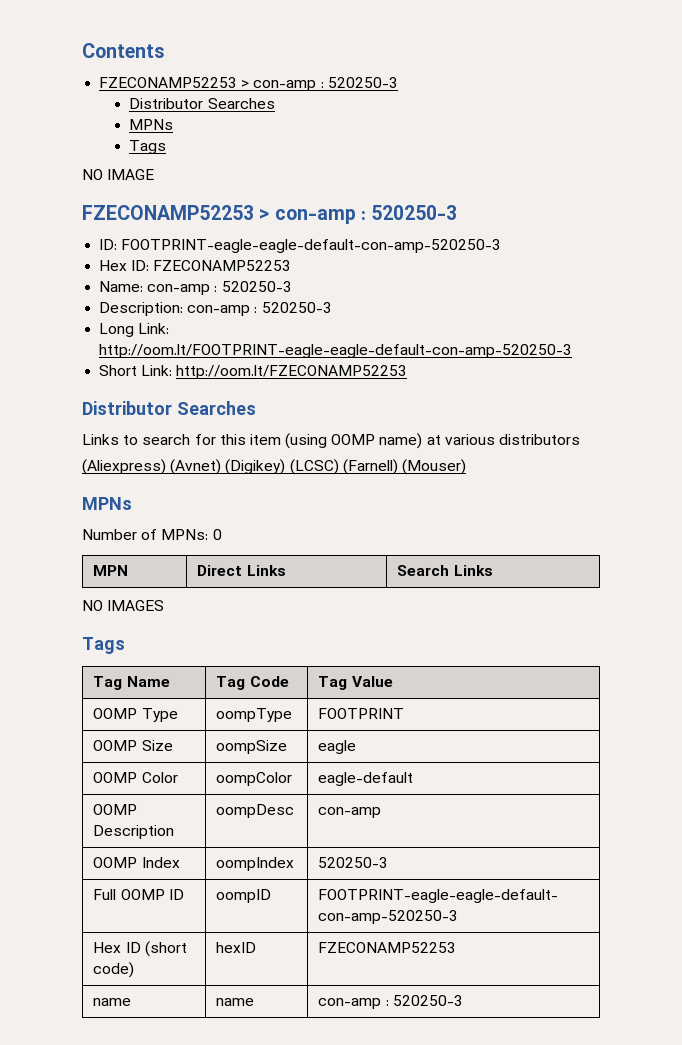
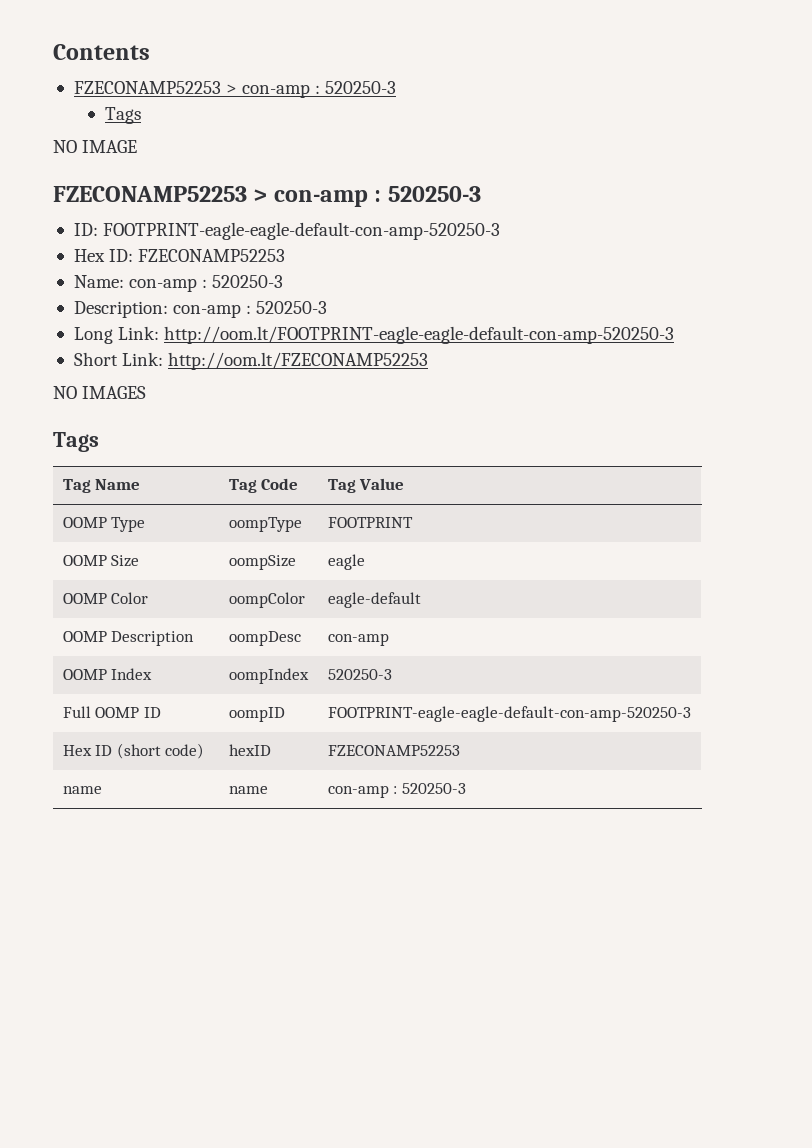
  Contents
  FZECONAMP52253 > con-amp : 520250-3
- Distributor Searches
- MPNs
  Short Link: http://oom.lt/FZECONAMP52253
- Distributor Searches
- Links to search for this item (using OOMP name) at various distributors
- (Aliexpress) (Avnet) (Digikey) (LCSC) (Farnell) (Mouser)
- MPNs
- Number of MPNs: 0
- MPN | Direct Links | Search Links

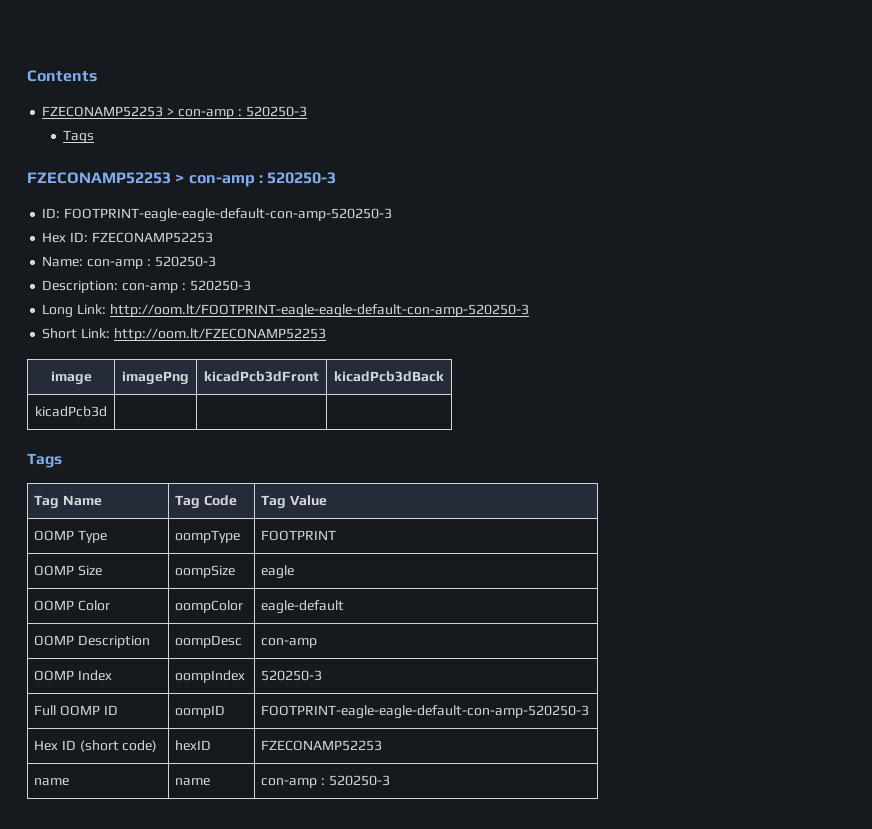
- NO IMAGE
- NO IMAGES
+ image | imagePng | kicadPcb3dFront | kicadPcb3dBack
+ kicadPcb3d | | |

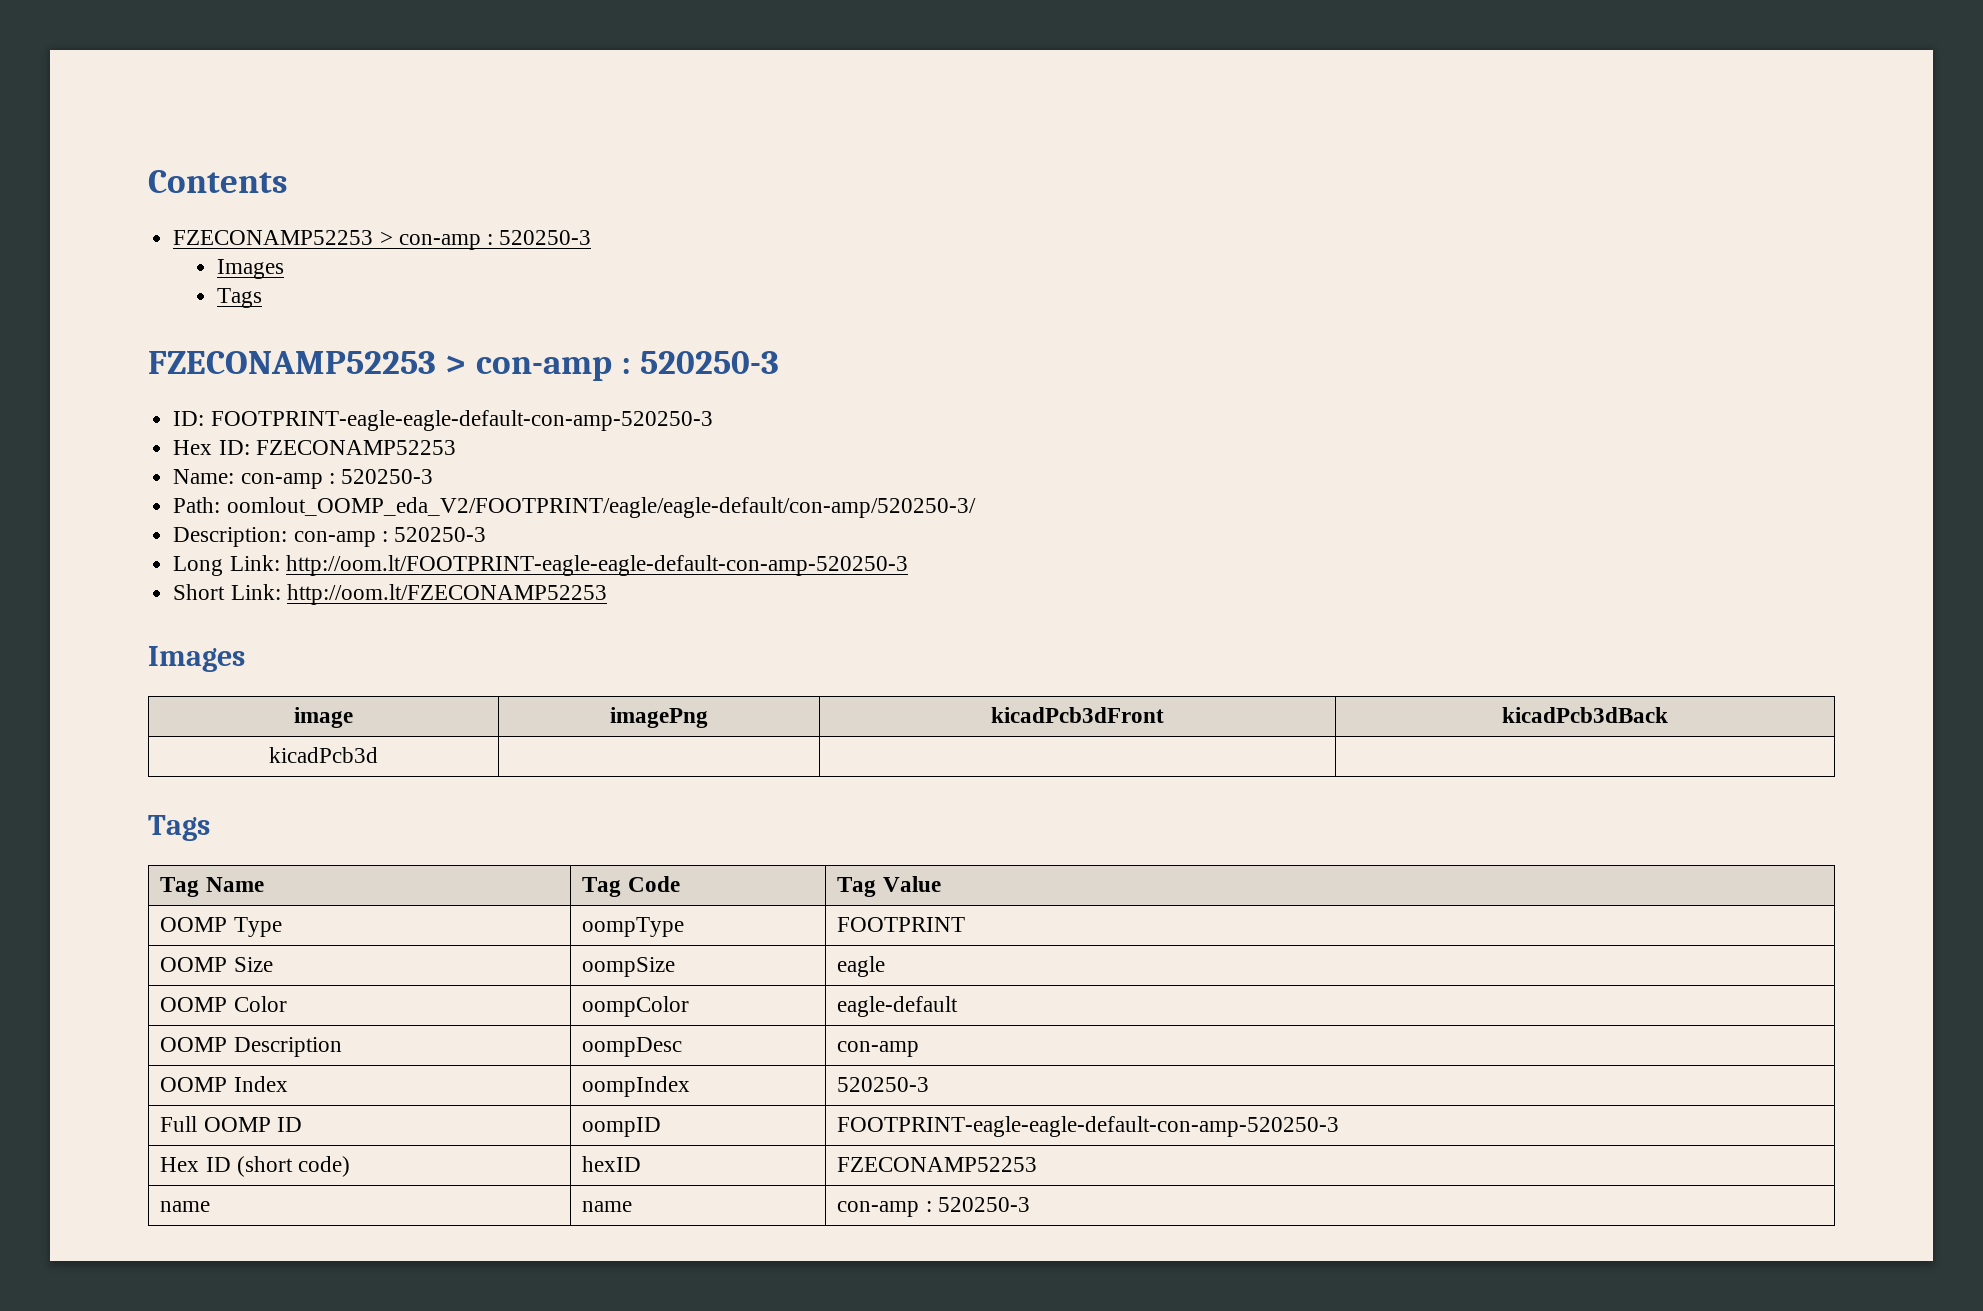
  Contents
  FZECONAMP52253 > con-amp : 520250-3
+ Images
+ Path: oomlout_OOMP_eda_V2/FOOTPRINT/eagle/eagle-default/con-amp/520250-3/
  Short Link: http://oom.lt/FZECONAMP52253
+ Images

